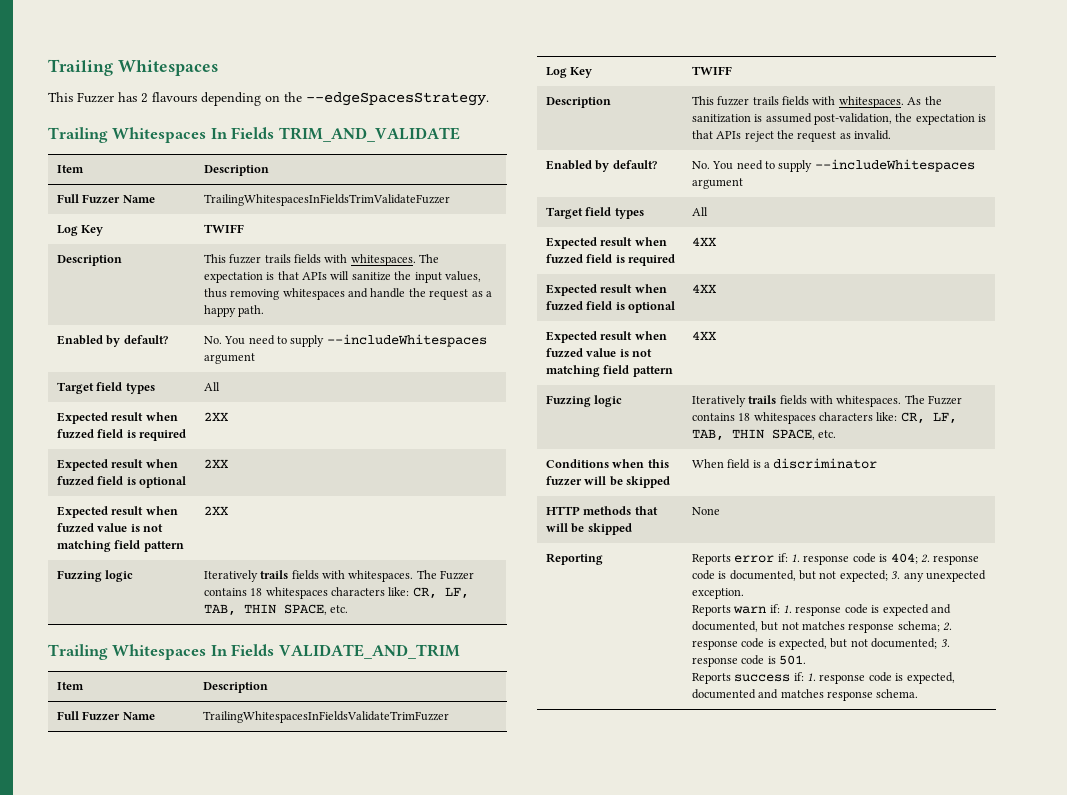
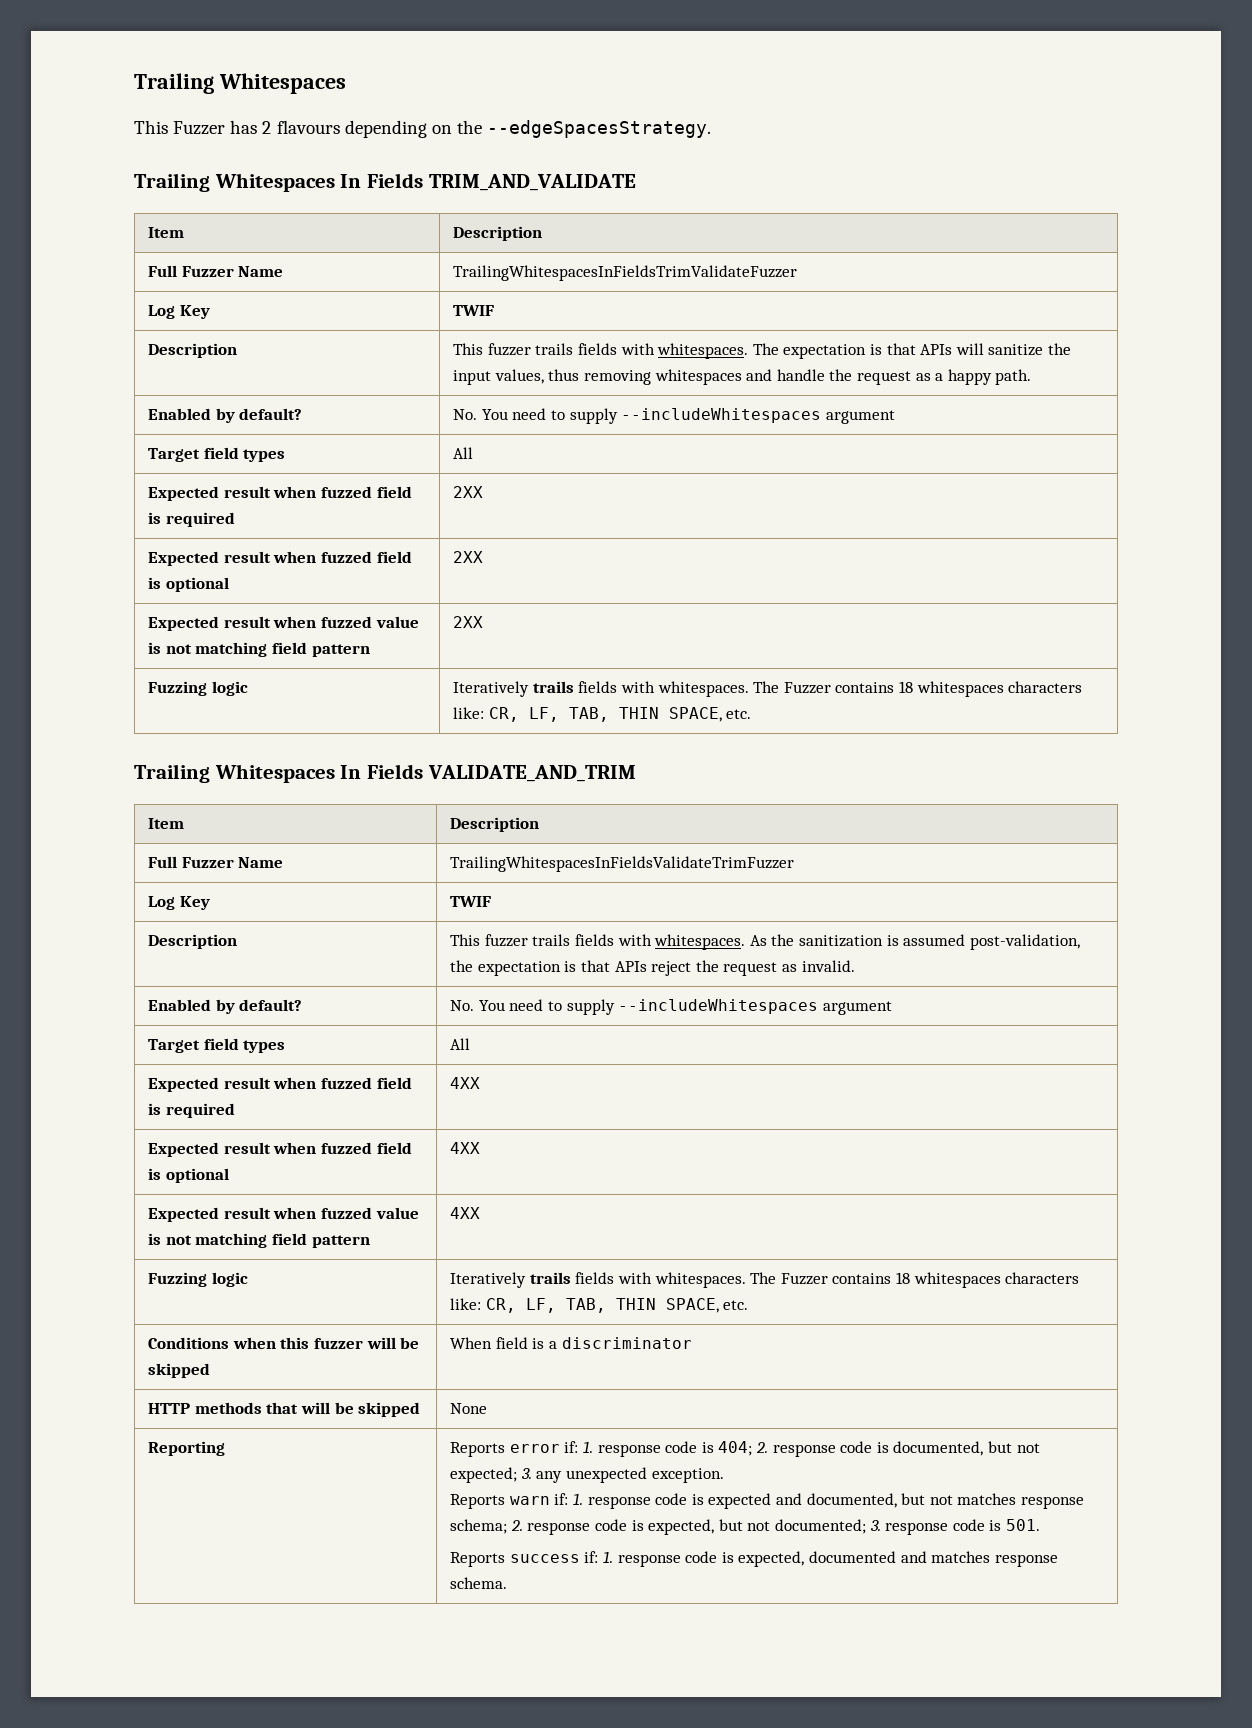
  Full Fuzzer Name | TrailingWhitespacesInFieldsTrimValidateFuzzer
- Log Key | TWIFF
+ Log Key | TWIF
  Full Fuzzer Name | TrailingWhitespacesInFieldsValidateTrimFuzzer
- Log Key | TWIFF
+ Log Key | TWIF

